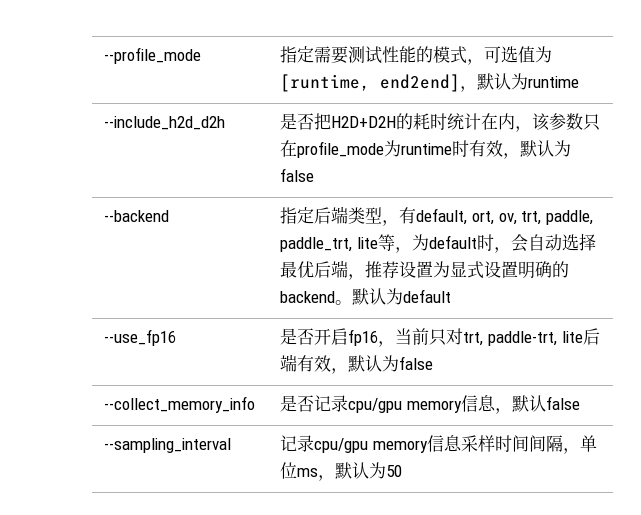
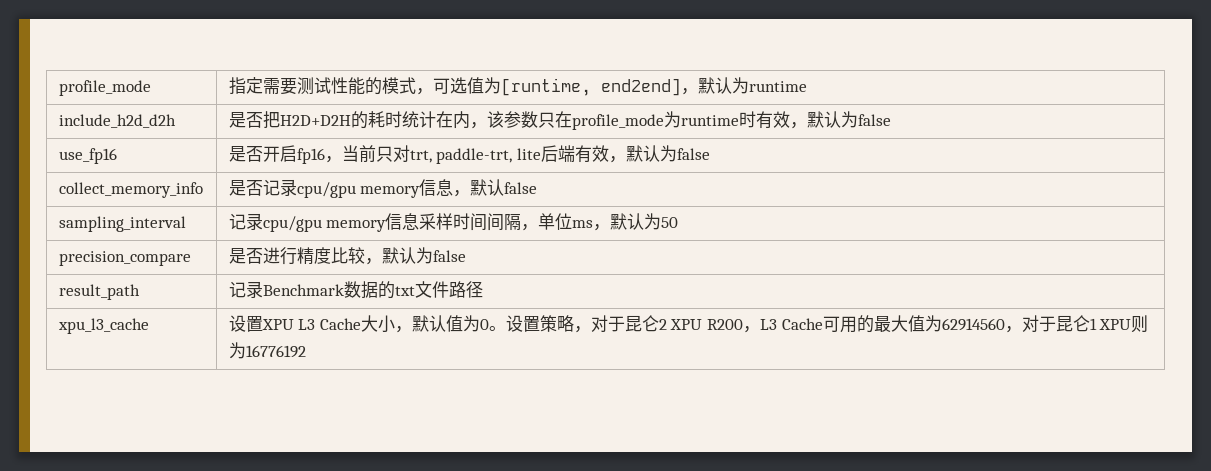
- --profile_mode | 指定需要测试性能的模式，可选值为[runtime, end2end]，默认为runtime
+ profile_mode | 指定需要测试性能的模式，可选值为[runtime, end2end]，默认为runtime
- --include_h2d_d2h | 是否把H2D+D2H的耗时统计在内，该参数只在profile_mode为runtime时有效，默认为false
+ include_h2d_d2h | 是否把H2D+D2H的耗时统计在内，该参数只在profile_mode为runtime时有效，默认为false
- --backend | 指定后端类型，有default, ort, ov, trt, paddle, paddle_trt, lite等，为default时，会自动选择最优后端，推荐设置为显式设置明确的backend。默认为default
- --use_fp16 | 是否开启fp16，当前只对trt, paddle-trt, lite后端有效，默认为false
+ use_fp16 | 是否开启fp16，当前只对trt, paddle-trt, lite后端有效，默认为false
- --collect_memory_info | 是否记录cpu/gpu memory信息，默认false
+ collect_memory_info | 是否记录cpu/gpu memory信息，默认false
- --sampling_interval | 记录cpu/gpu memory信息采样时间间隔，单位ms，默认为50
+ sampling_interval | 记录cpu/gpu memory信息采样时间间隔，单位ms，默认为50
+ precision_compare | 是否进行精度比较，默认为false
+ result_path | 记录Benchmark数据的txt文件路径
+ xpu_l3_cache | 设置XPU L3 Cache大小，默认值为0。设置策略，对于昆仑2 XPU R200，L3 Cache可用的最大值为62914560，对于昆仑1 XPU则为16776192

